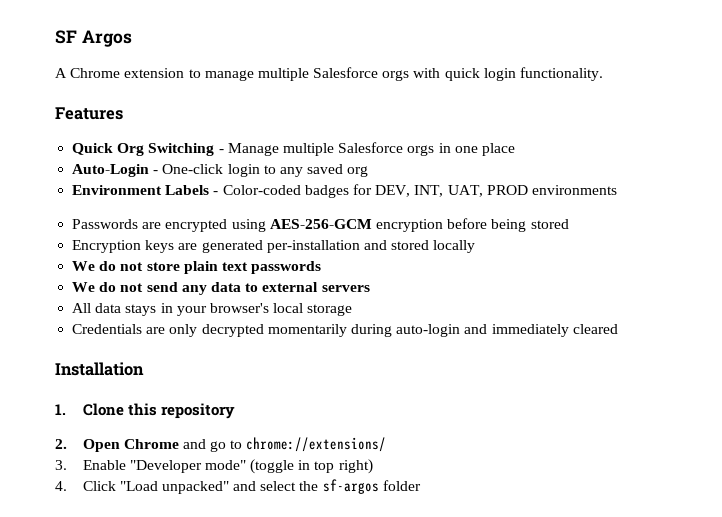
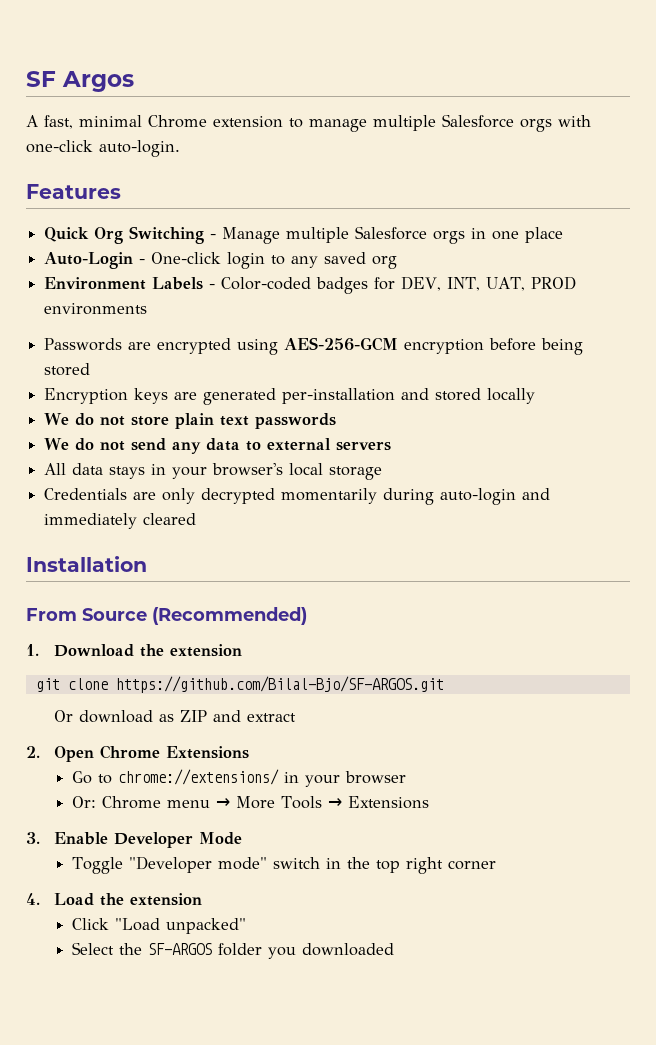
- A Chrome extension to manage multiple Salesforce orgs with quick login functionality.
+ A fast, minimal Chrome extension to manage multiple Salesforce orgs with one-click auto-login.
- 1. Clone this repository
+ From Source (Recommended)
+ 1. Download the extension
+ git clone https://github.com/Bilal-Bjo/SF-ARGOS.git
+ Or download as ZIP and extract
- 2. Open Chrome and go to chrome://extensions/
- 3. Enable "Developer mode" (toggle in top right)
- 4. Click "Load unpacked" and select the sf-argos folder
+ 2. Open Chrome Extensions
+ Go to chrome://extensions/ in your browser
+ Or: Chrome menu → More Tools → Extensions
+ 3. Enable Developer Mode
+ Toggle "Developer mode" switch in the top right corner
+ 4. Load the extension
+ Click "Load unpacked"
+ Select the SF-ARGOS folder you downloaded

